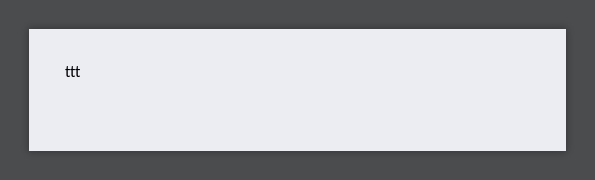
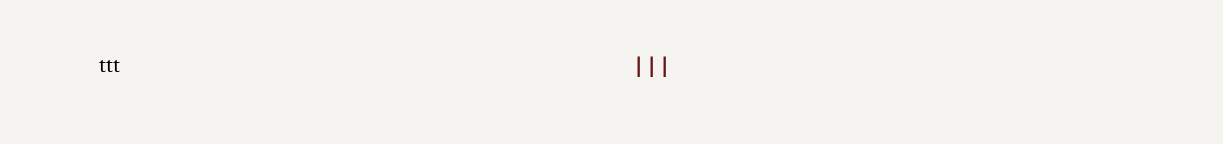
+ | | |

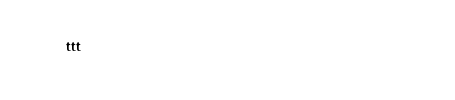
- | | |

